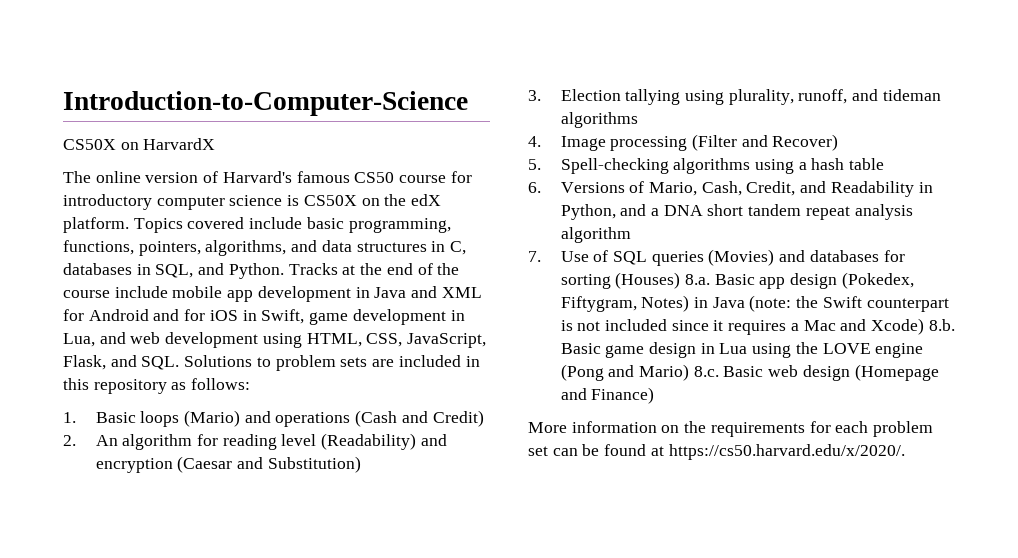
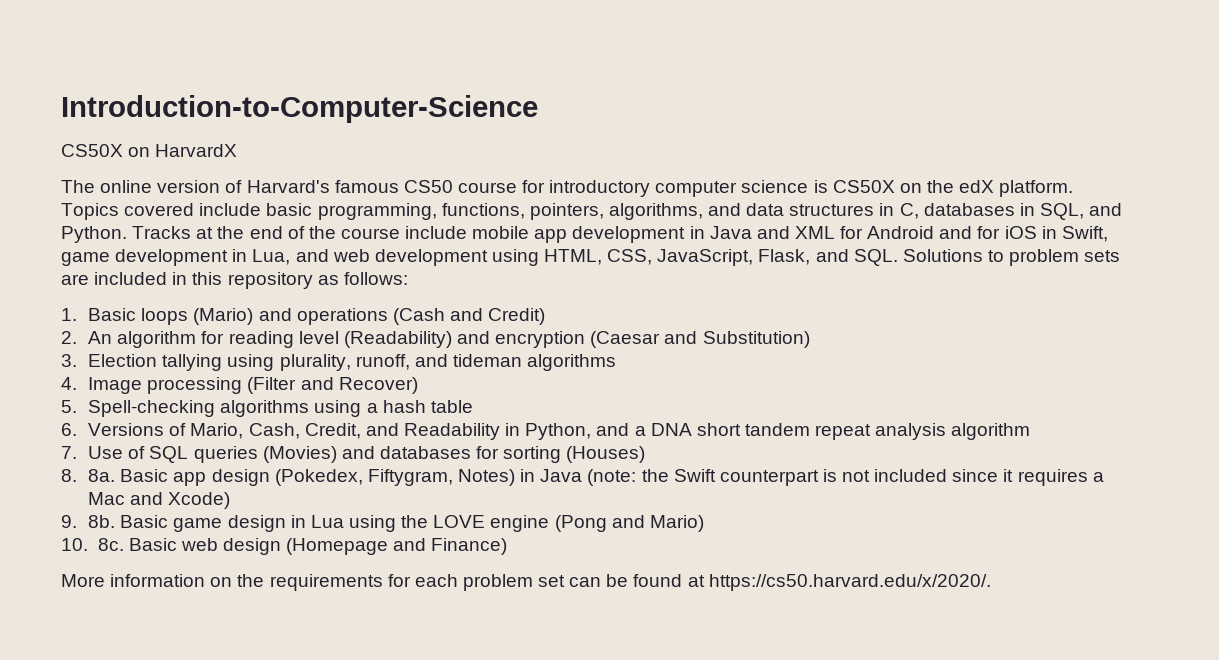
- 7. Use of SQL queries (Movies) and databases for sorting (Houses) 8.a. Basic app design (Pokedex, Fiftygram, Notes) in Java (note: the Swift counterpart is not included since it requires a Mac and Xcode) 8.b. Basic game design in Lua using the LOVE engine (Pong and Mario) 8.c. Basic web design (Homepage and Finance)
+ 7. Use of SQL queries (Movies) and databases for sorting (Houses)
+ 8. 8a. Basic app design (Pokedex, Fiftygram, Notes) in Java (note: the Swift counterpart is not included since it requires a Mac and Xcode)
+ 9. 8b. Basic game design in Lua using the LOVE engine (Pong and Mario)
+ 10. 8c. Basic web design (Homepage and Finance)

